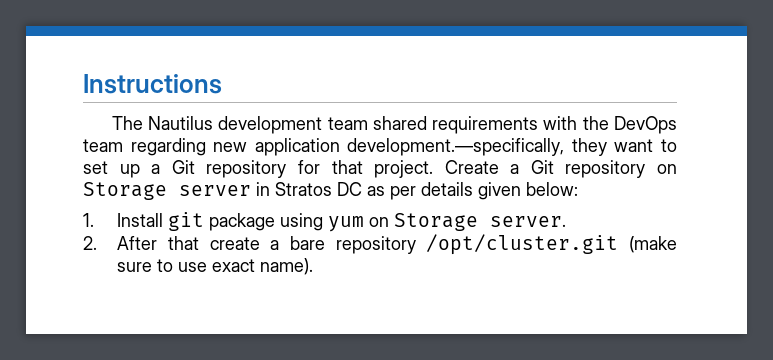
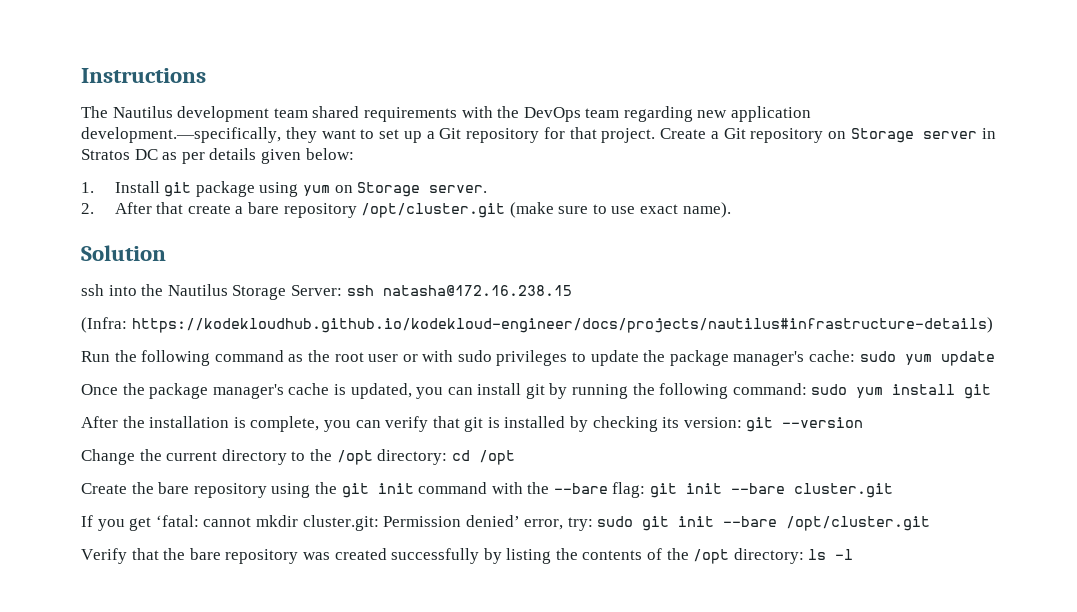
+ Solution
+ ssh into the Nautilus Storage Server: ssh natasha@172.16.238.15
+ (Infra: https://kodekloudhub.github.io/kodekloud-engineer/docs/projects/nautilus#infrastructure-details)
+ Run the following command as the root user or with sudo privileges to update the package manager's cache: sudo yum update
+ Once the package manager's cache is updated, you can install git by running the following command: sudo yum install git
+ After the installation is complete, you can verify that git is installed by checking its version: git --version
+ Change the current directory to the /opt directory: cd /opt
+ Create the bare repository using the git init command with the --bare flag: git init --bare cluster.git
+ If you get ‘fatal: cannot mkdir cluster.git: Permission denied’ error, try: sudo git init --bare /opt/cluster.git
+ Verify that the bare repository was created successfully by listing the contents of the /opt directory: ls -l

